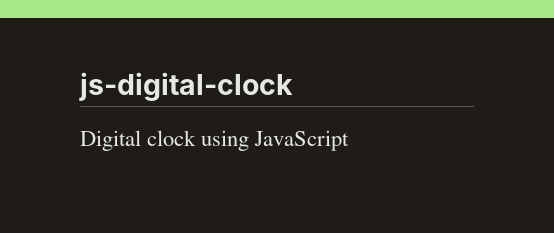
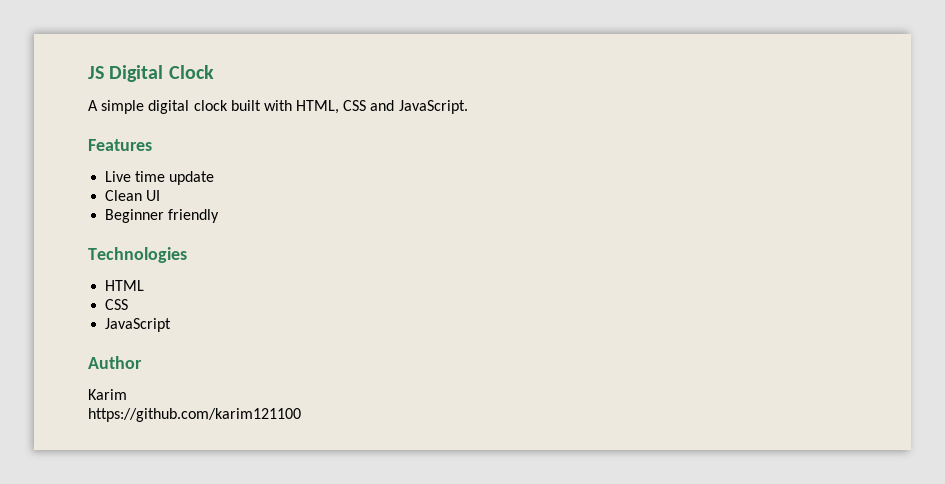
- js-digital-clock
- Digital clock using JavaScript
+ JS Digital Clock
+ A simple digital clock built with HTML, CSS and JavaScript.
+ Features
+ Live time update
+ Clean UI
+ Beginner friendly
+ Technologies
+ HTML
+ CSS
+ JavaScript
+ Author
+ Karim
+ https://github.com/karim121100

